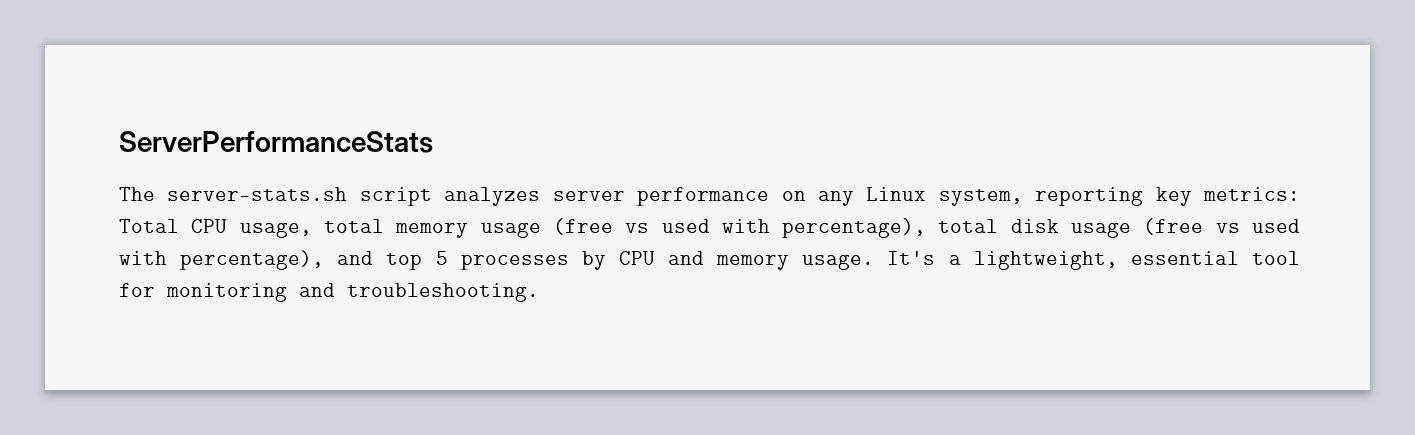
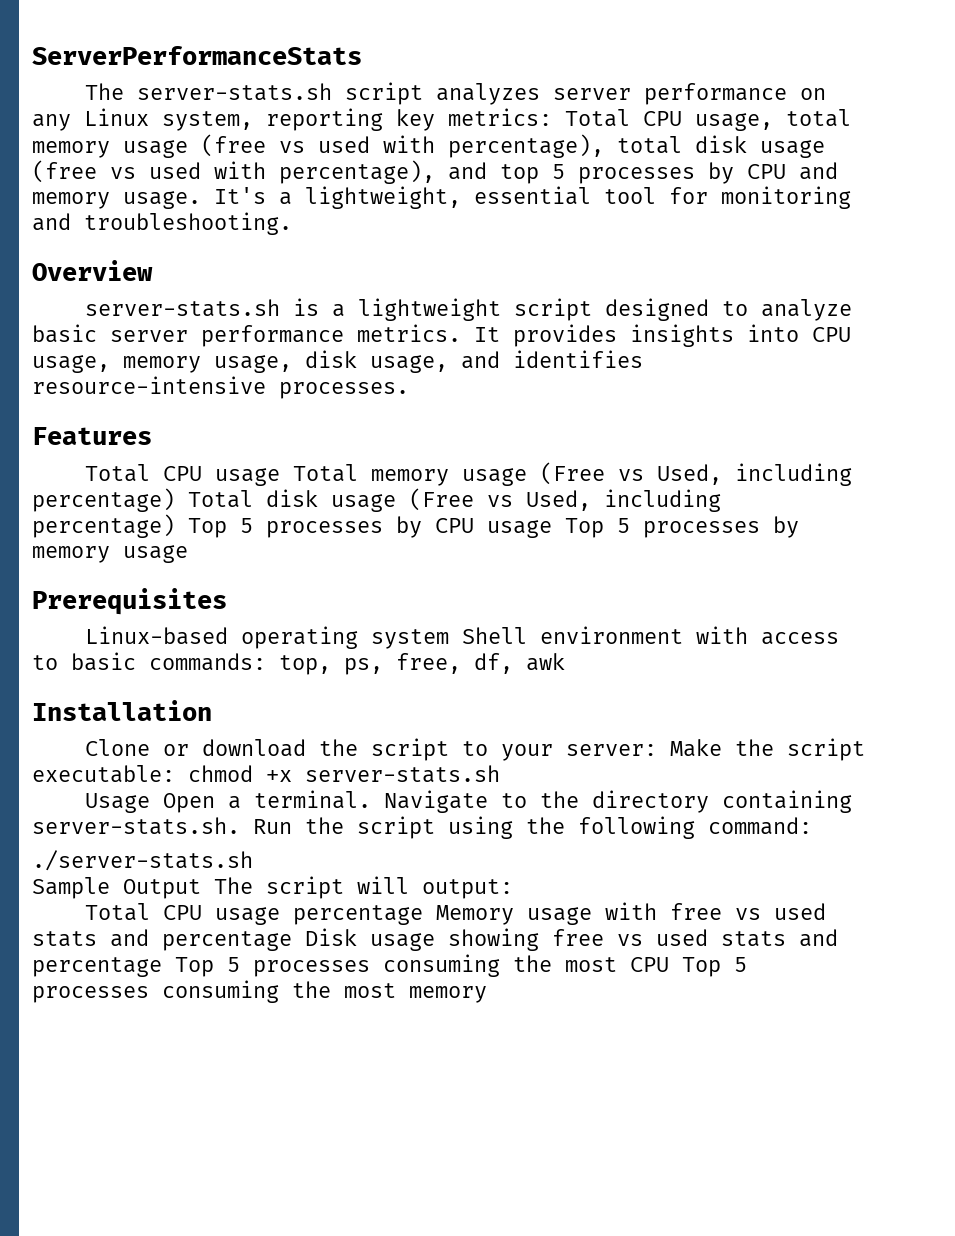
+ Overview
+ server-stats.sh is a lightweight script designed to analyze basic server performance metrics. It provides insights into CPU usage, memory usage, disk usage, and identifies resource-intensive processes.
+ Features
+ Total CPU usage Total memory usage (Free vs Used, including percentage) Total disk usage (Free vs Used, including percentage) Top 5 processes by CPU usage Top 5 processes by memory usage
+ Prerequisites
+ Linux-based operating system Shell environment with access to basic commands: top, ps, free, df, awk
+ Installation
+ Clone or download the script to your server: Make the script executable: chmod +x server-stats.sh
+ Usage Open a terminal. Navigate to the directory containing server-stats.sh. Run the script using the following command:
+ ./server-stats.sh
+ Sample Output The script will output:
+ Total CPU usage percentage Memory usage with free vs used stats and percentage Disk usage showing free vs used stats and percentage Top 5 processes consuming the most CPU Top 5 processes consuming the most memory

